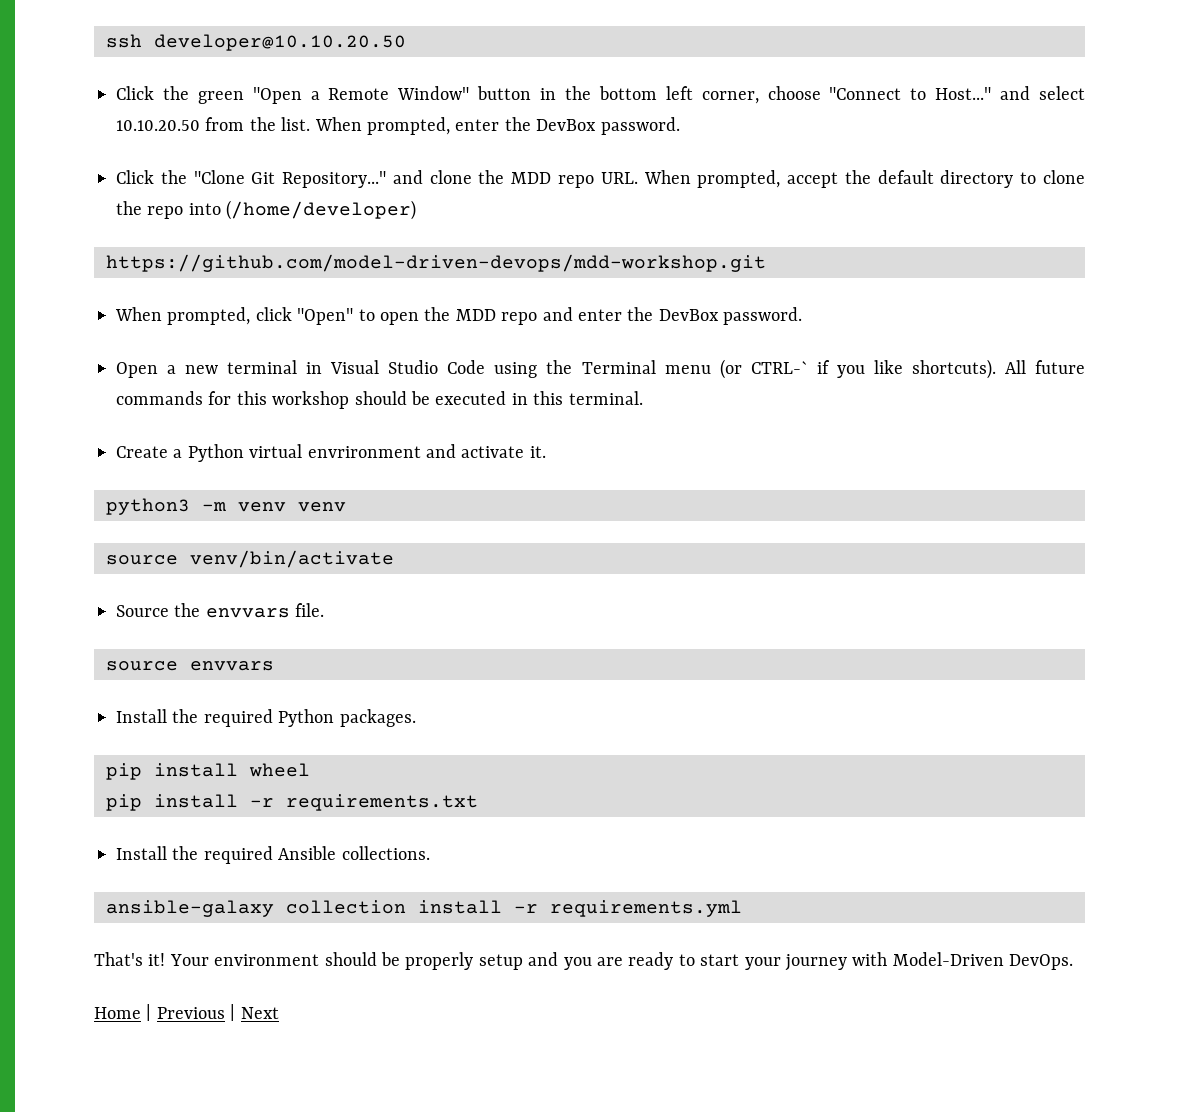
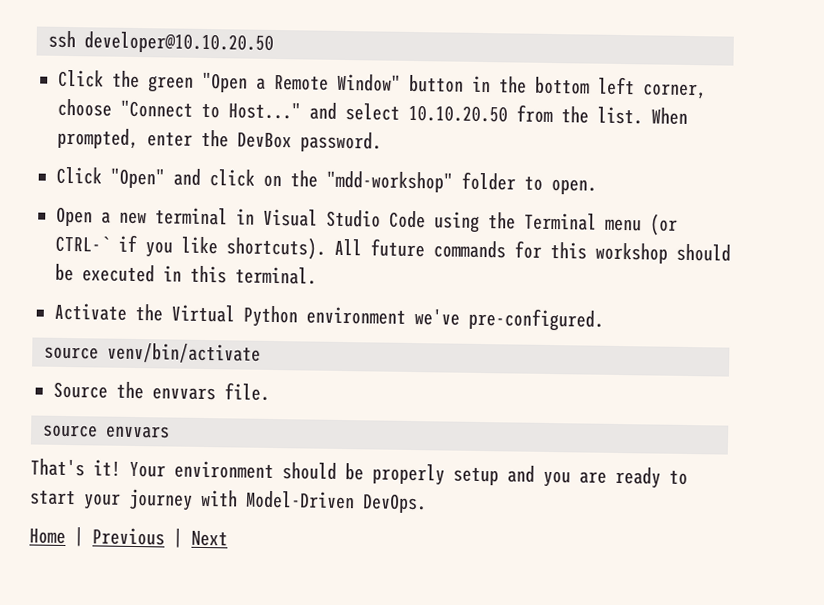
- Click the "Clone Git Repository..." and clone the MDD repo URL. When prompted, accept the default directory to clone the repo into (/home/developer)
- https://github.com/model-driven-devops/mdd-workshop.git
- When prompted, click "Open" to open the MDD repo and enter the DevBox password.
+ Click "Open" and click on the "mdd-workshop" folder to open.
- Create a Python virtual envrironment and activate it.
- python3 -m venv venv
+ Activate the Virtual Python environment we've pre-configured.
- Install the required Python packages.
- pip install wheel
- pip install -r requirements.txt
- Install the required Ansible collections.
- ansible-galaxy collection install -r requirements.yml

